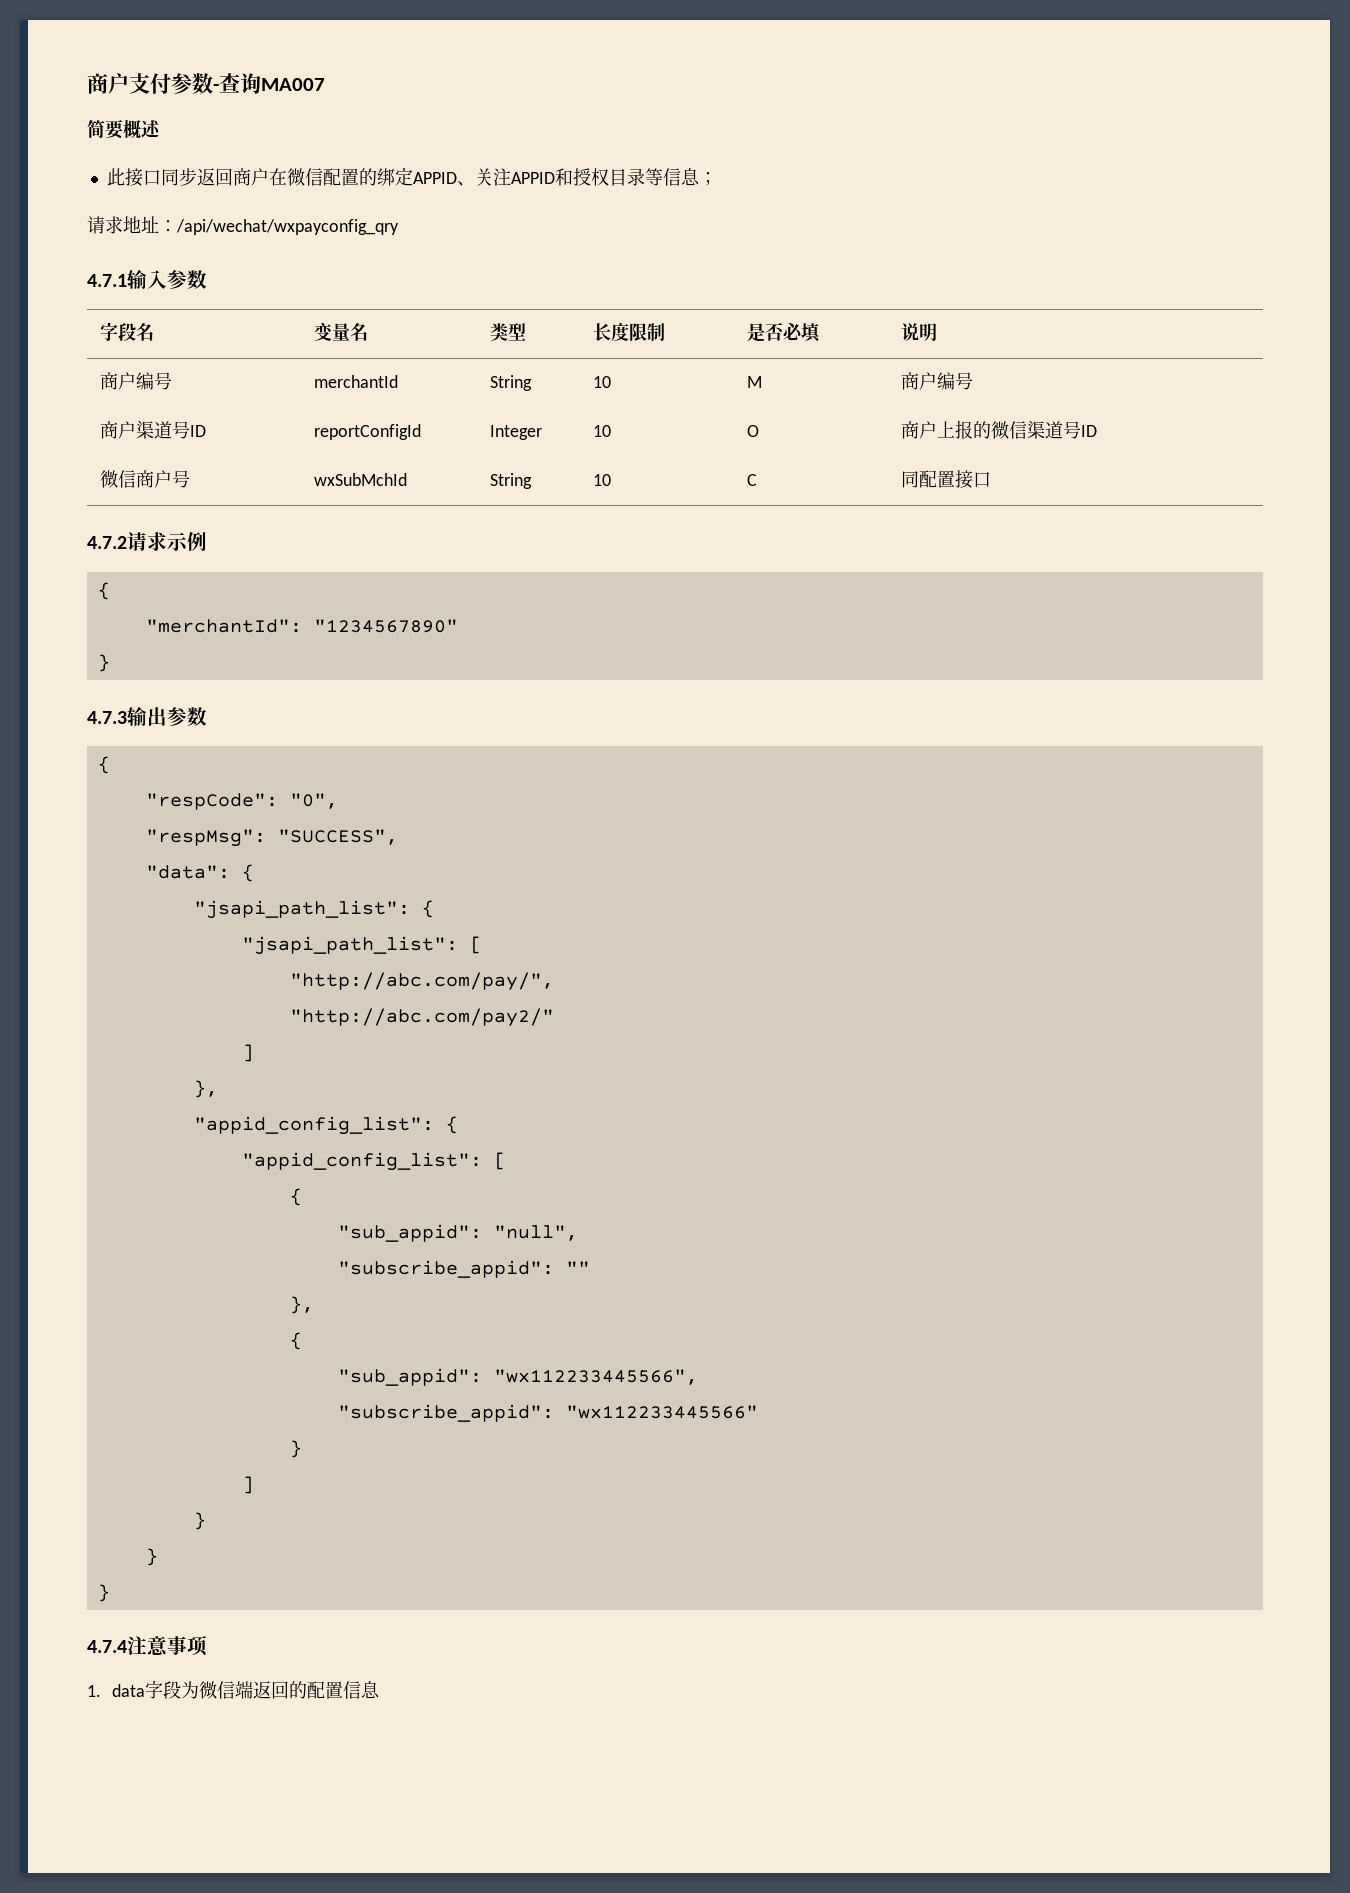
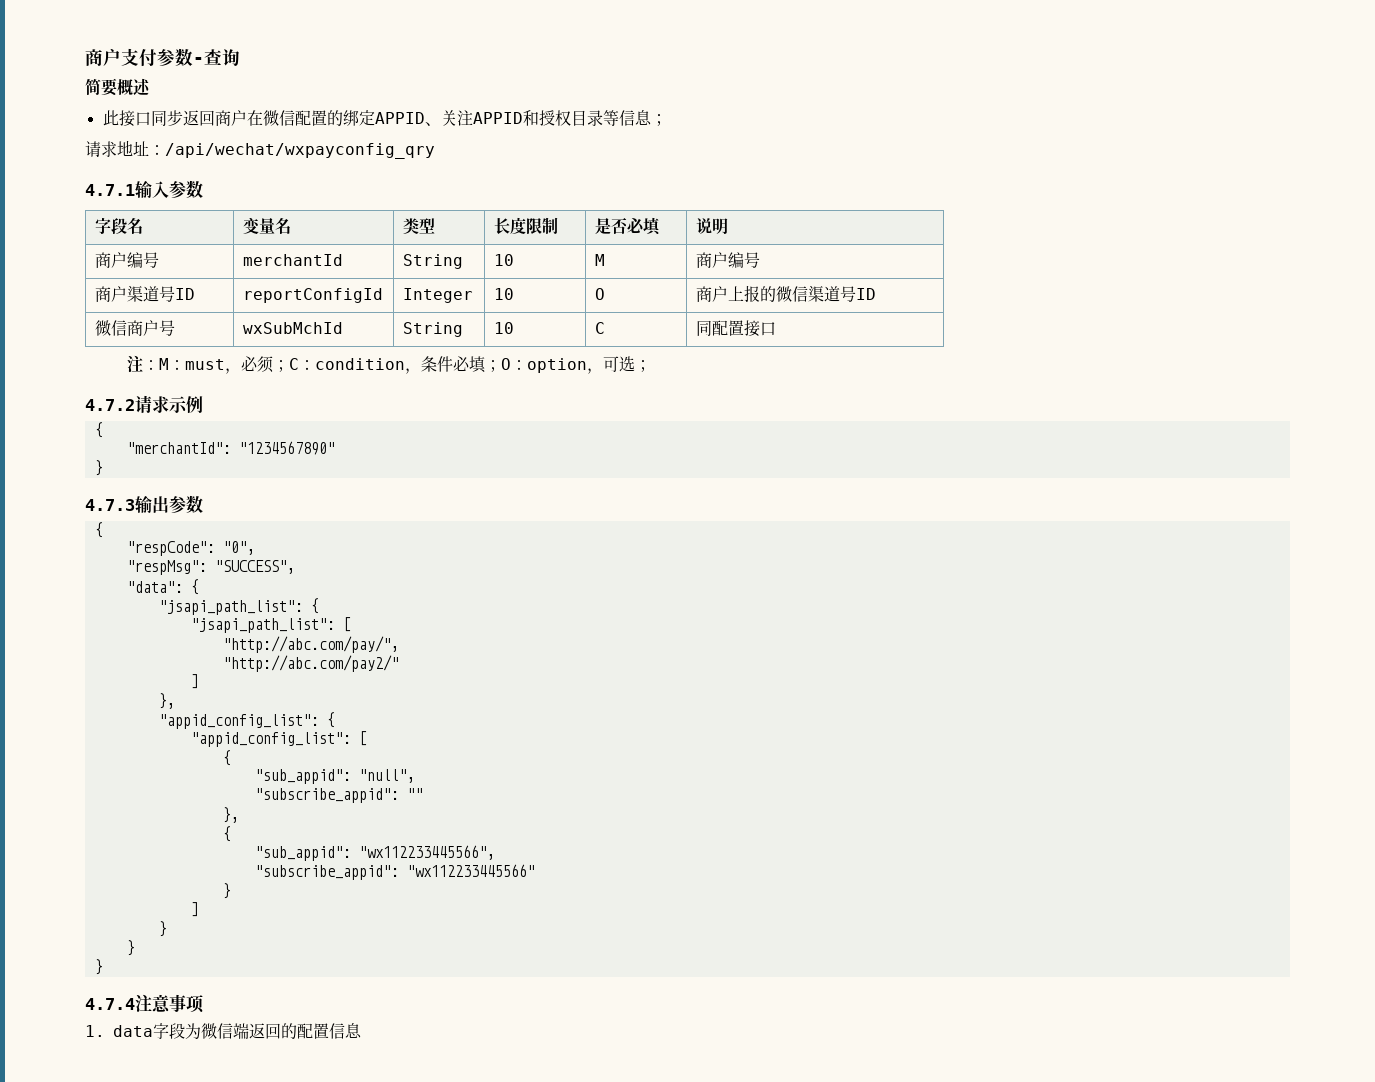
- 商户支付参数-查询MA007
+ 商户支付参数-查询
+ 注：M：must，必须；C：condition，条件必填；O：option，可选；

